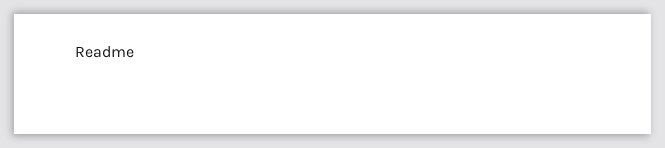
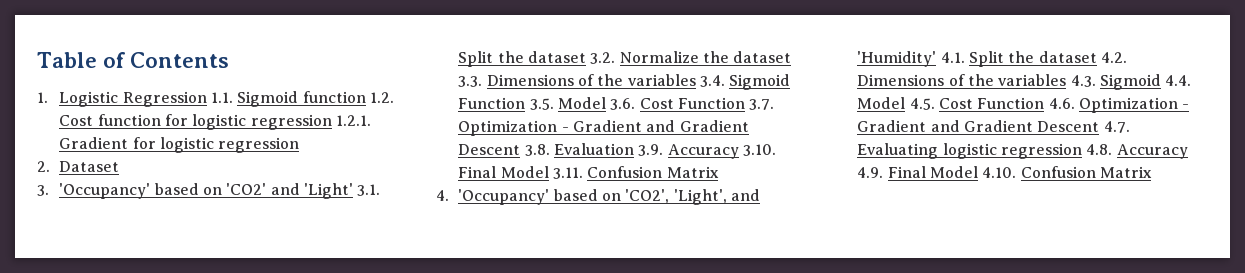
- Readme
+ Table of Contents
+ 1. Logistic Regression 1.1. Sigmoid function 1.2. Cost function for logistic regression 1.2.1. Gradient for logistic regression
+ 2. Dataset
+ 3. 'Occupancy' based on 'CO2' and 'Light' 3.1. Split the dataset 3.2. Normalize the dataset 3.3. Dimensions of the variables 3.4. Sigmoid Function 3.5. Model 3.6. Cost Function 3.7. Optimization - Gradient and Gradient Descent 3.8. Evaluation 3.9. Accuracy 3.10. Final Model 3.11. Confusion Matrix
+ 4. 'Occupancy' based on 'CO2', 'Light', and 'Humidity' 4.1. Split the dataset 4.2. Dimensions of the variables 4.3. Sigmoid 4.4. Model 4.5. Cost Function 4.6. Optimization - Gradient and Gradient Descent 4.7. Evaluating logistic regression 4.8. Accuracy 4.9. Final Model 4.10. Confusion Matrix

